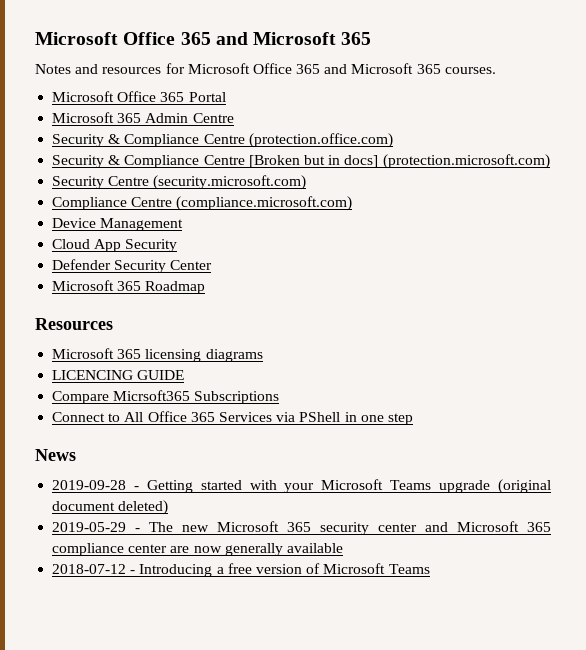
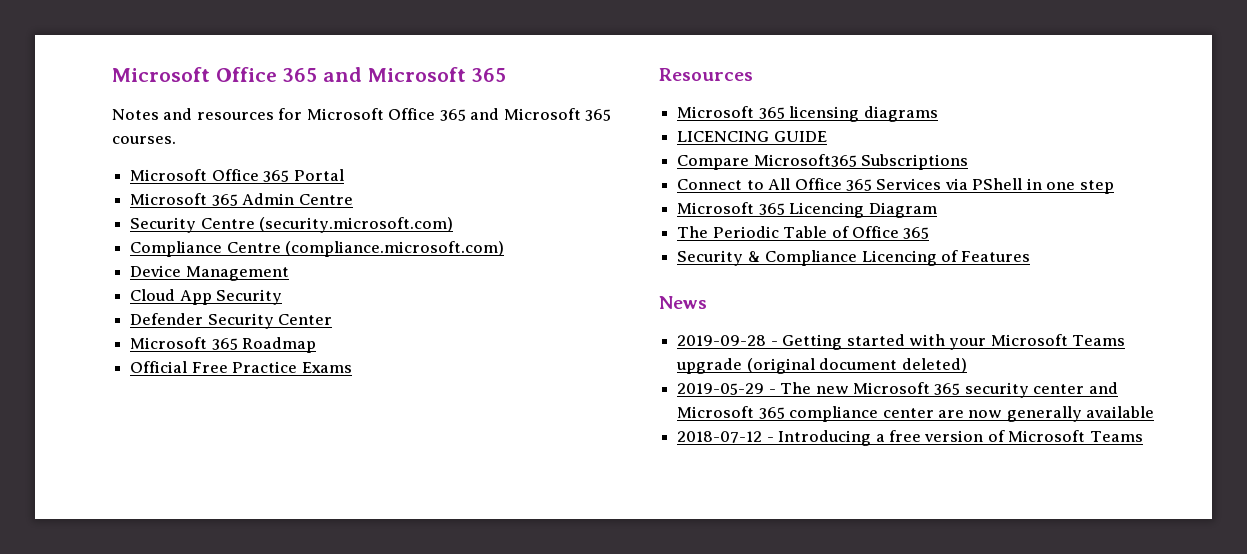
- Security & Compliance Centre (protection.office.com)
- Security & Compliance Centre [Broken but in docs] (protection.microsoft.com)
+ Official Free Practice Exams
- Compare Micrsoft365 Subscriptions
+ Compare Microsoft365 Subscriptions
+ Microsoft 365 Licencing Diagram
+ The Periodic Table of Office 365
+ Security & Compliance Licencing of Features

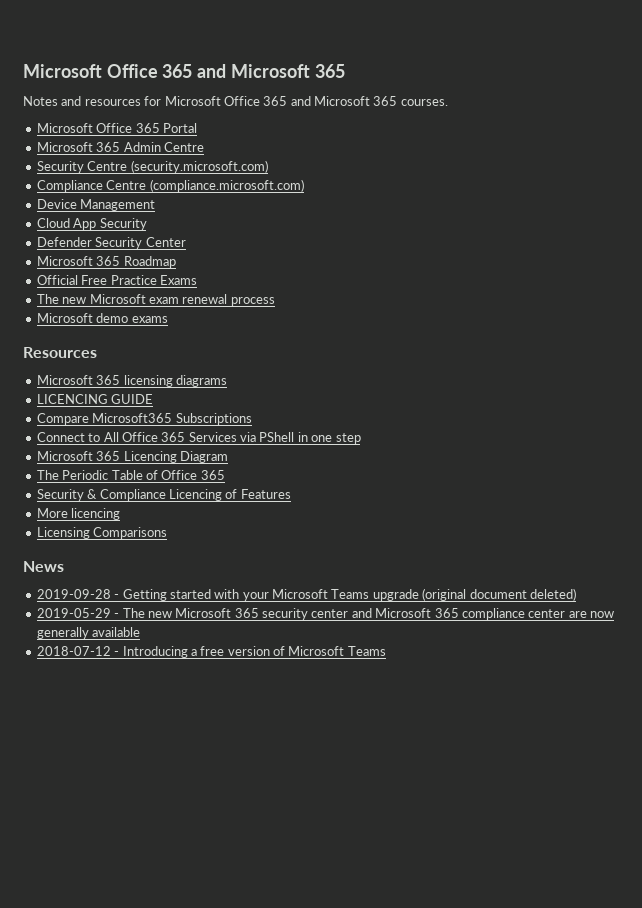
+ The new Microsoft exam renewal process
+ Microsoft demo exams
+ More licencing
+ Licensing Comparisons

